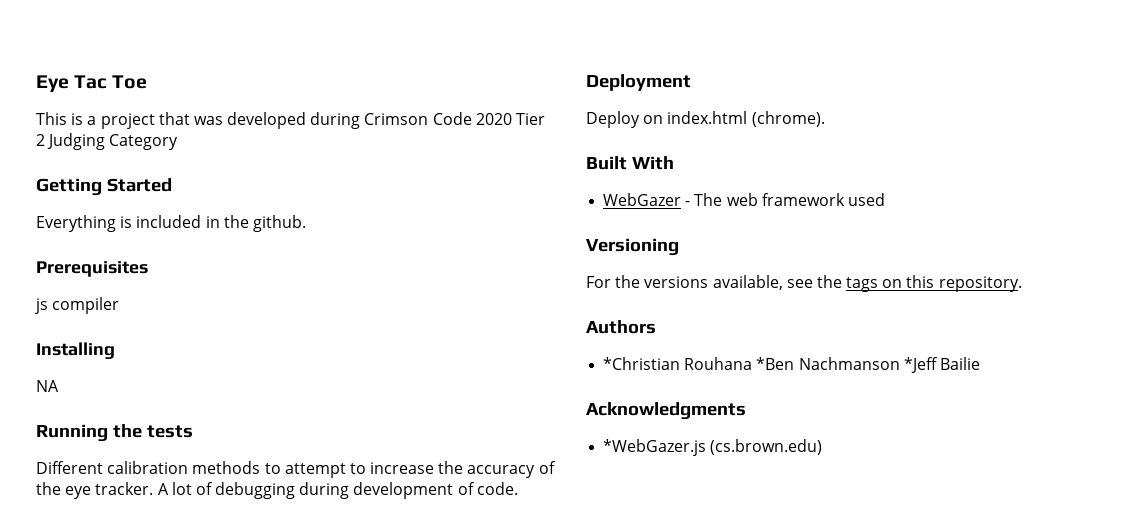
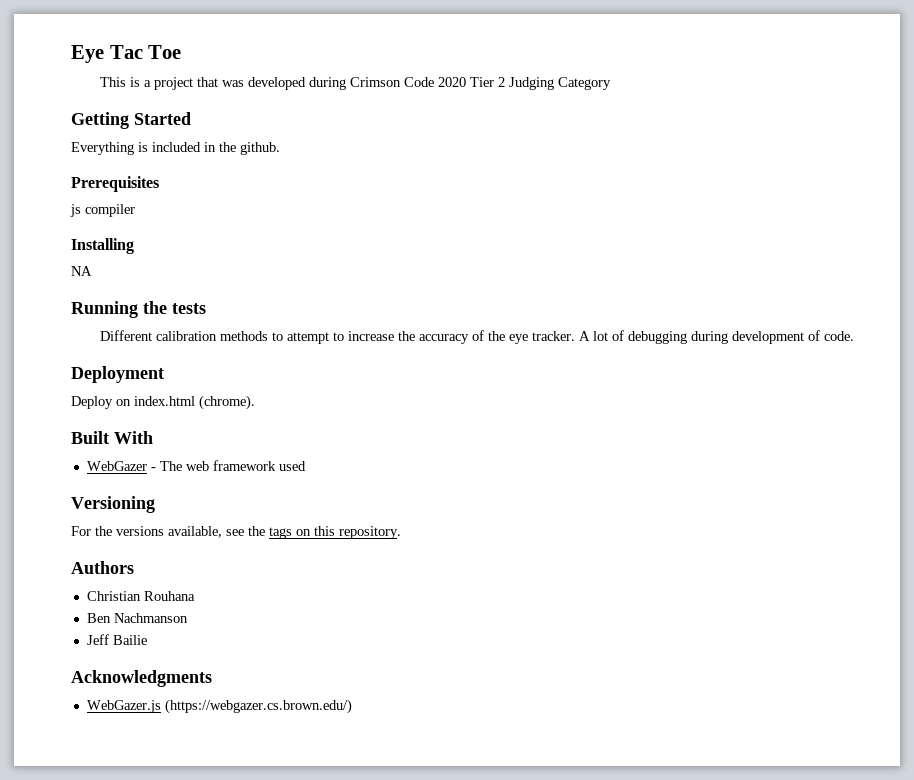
- *Christian Rouhana *Ben Nachmanson *Jeff Bailie
+ Christian Rouhana
+ Ben Nachmanson
+ Jeff Bailie
- *WebGazer.js (cs.brown.edu)
+ WebGazer.js (https://webgazer.cs.brown.edu/)

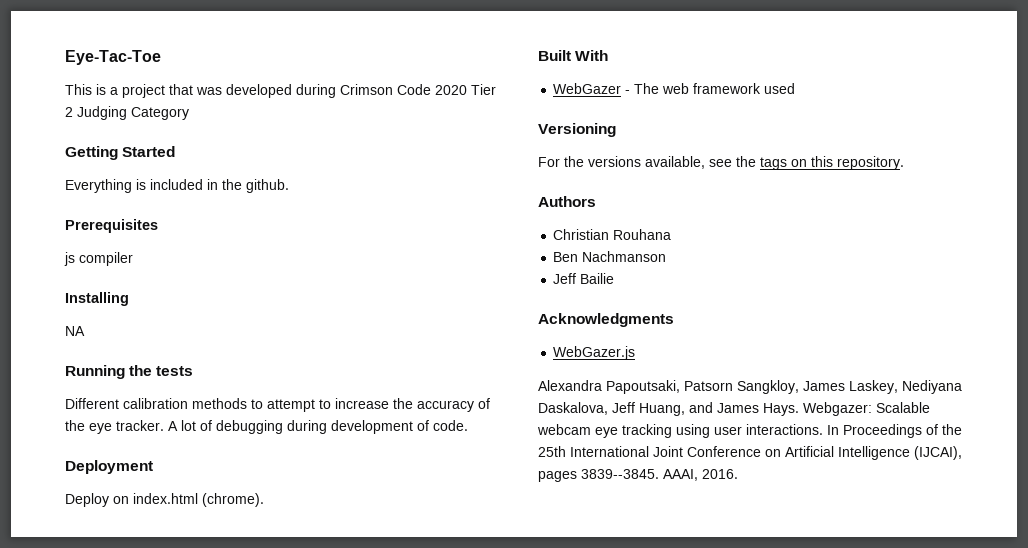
- Eye Tac Toe
+ Eye-Tac-Toe
- WebGazer.js (https://webgazer.cs.brown.edu/)
+ WebGazer.js
+ Alexandra Papoutsaki, Patsorn Sangkloy, James Laskey, Nediyana Daskalova, Jeff Huang, and James Hays. Webgazer: Scalable webcam eye tracking using user interactions. In Proceedings of the 25th International Joint Conference on Artificial Intelligence (IJCAI), pages 3839--3845. AAAI, 2016.

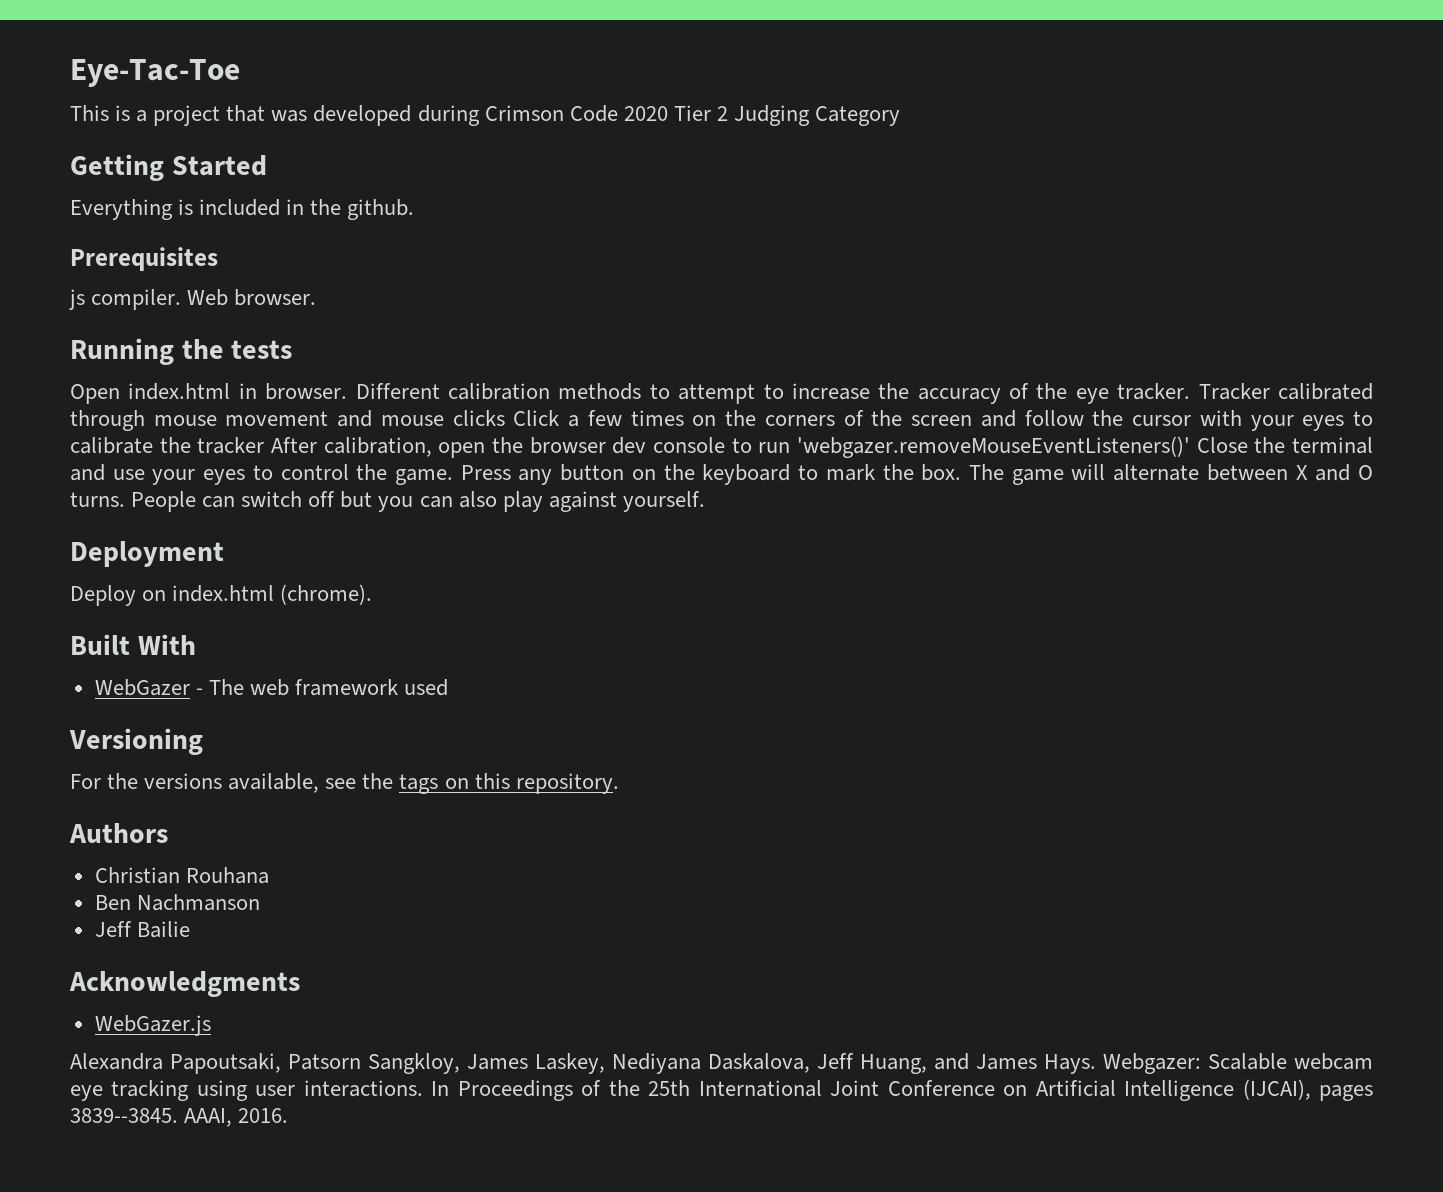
- js compiler
- Installing
- NA
+ js compiler. Web browser.
+ Open index.html in browser.
- A lot of debugging during development of code.
+ Tracker calibrated through mouse movement and mouse clicks Click a few times on the corners of the screen and follow the cursor with your eyes to calibrate the tracker After calibration, open the browser dev console to run 'webgazer.removeMouseEventListeners()' Close the terminal and use your eyes to control the game. Press any button on the keyboard to mark the box. The game will alternate between X and O turns. People can switch off but you can also play against yourself.

